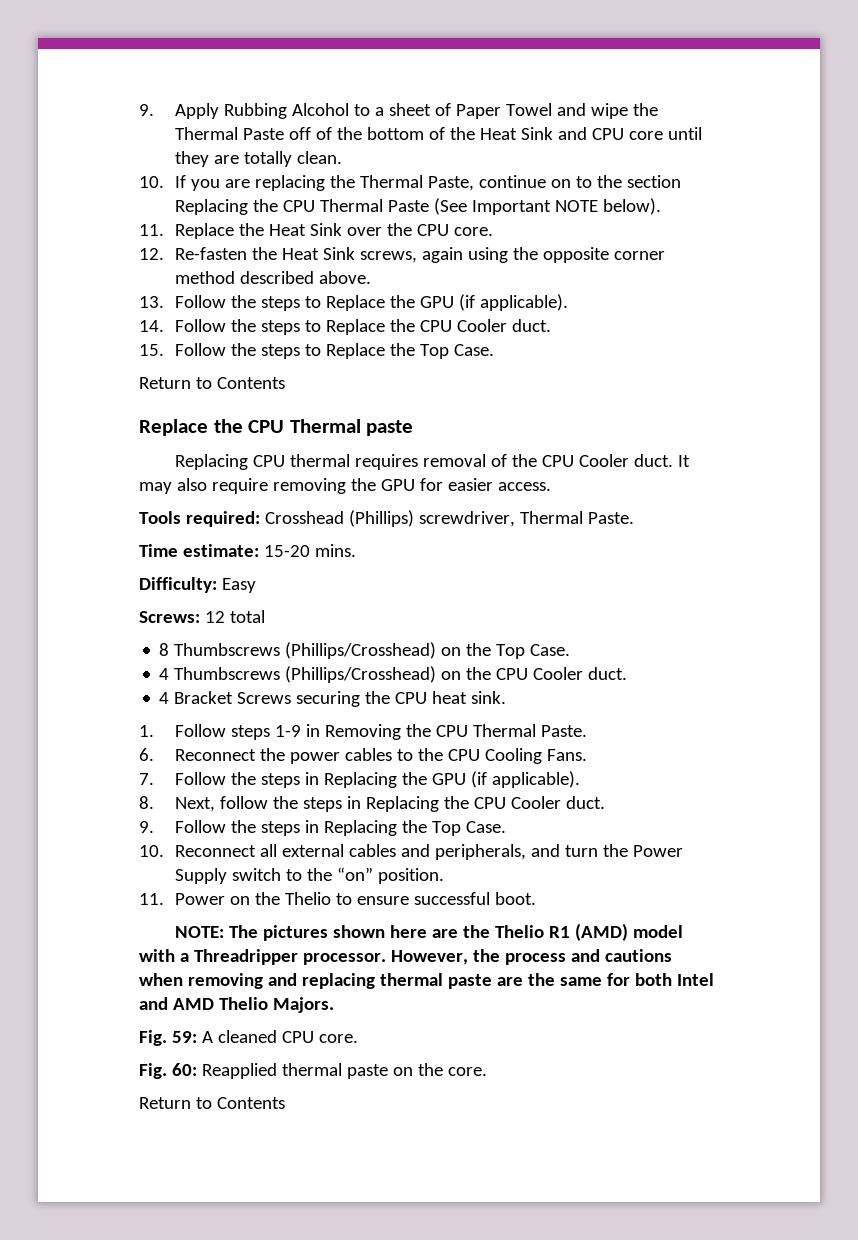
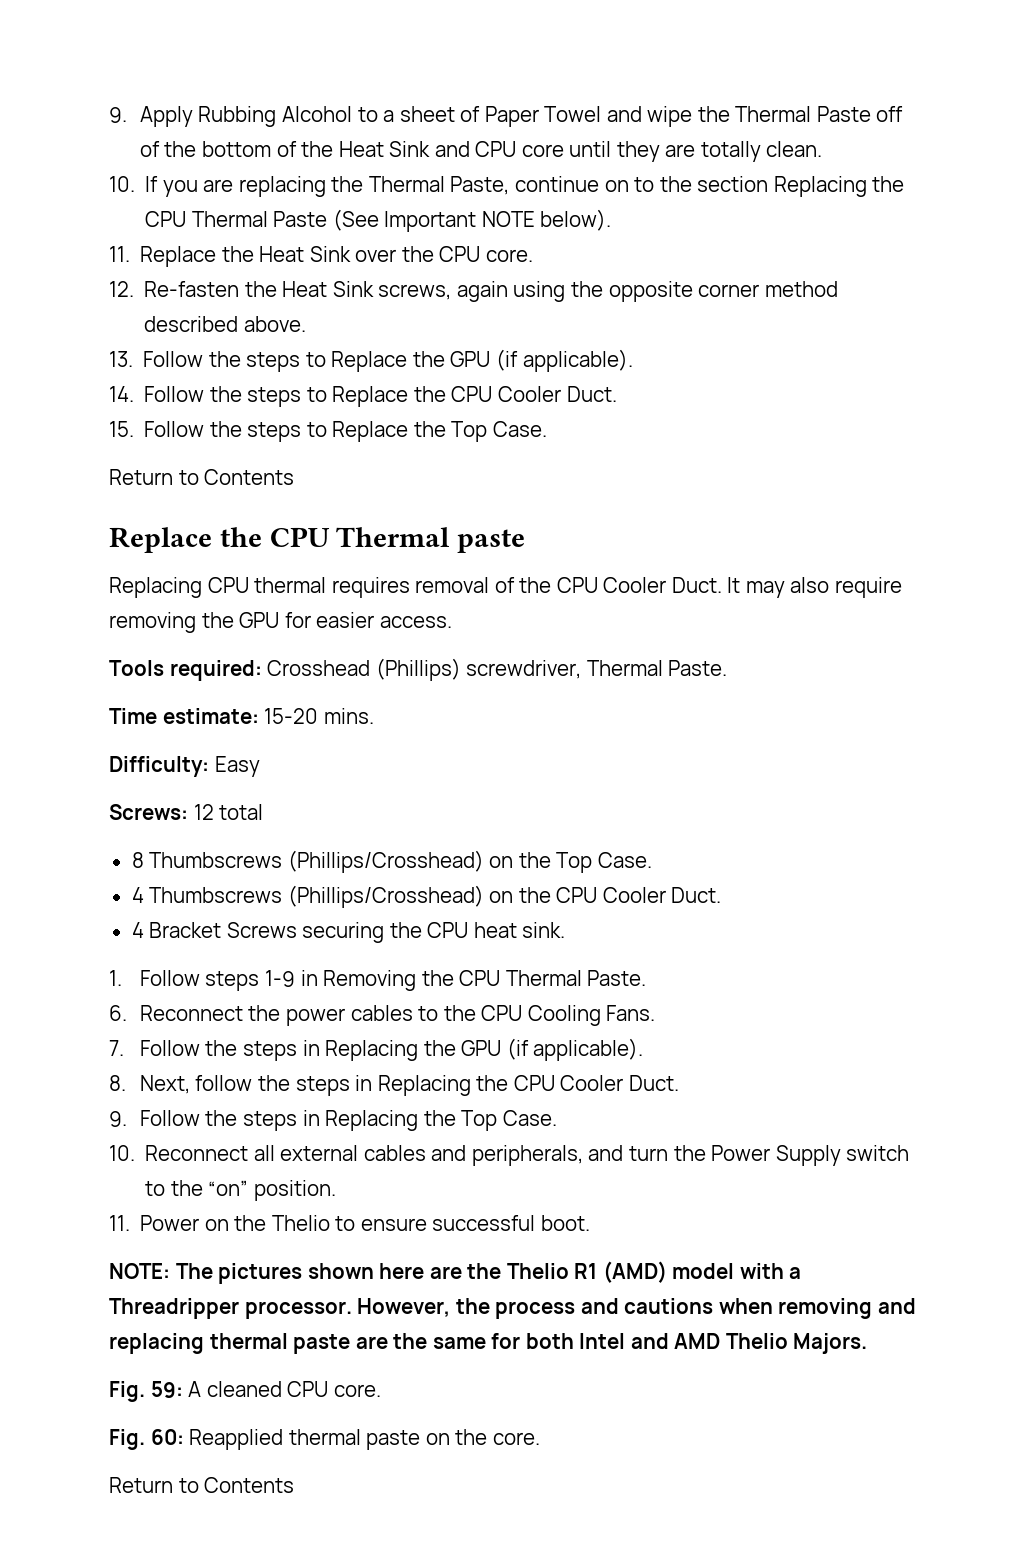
- 14. Follow the steps to Replace the CPU Cooler duct.
+ 14. Follow the steps to Replace the CPU Cooler Duct.
- Replacing CPU thermal requires removal of the CPU Cooler duct.
+ Replacing CPU thermal requires removal of the CPU Cooler Duct.
- 4 Thumbscrews (Phillips/Crosshead) on the CPU Cooler duct.
+ 4 Thumbscrews (Phillips/Crosshead) on the CPU Cooler Duct.
- 8. Next, follow the steps in Replacing the CPU Cooler duct.
+ 8. Next, follow the steps in Replacing the CPU Cooler Duct.

